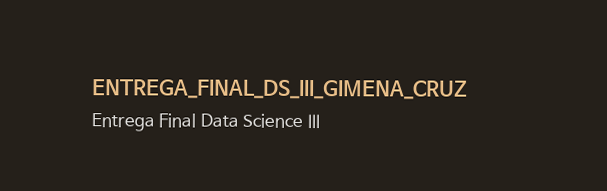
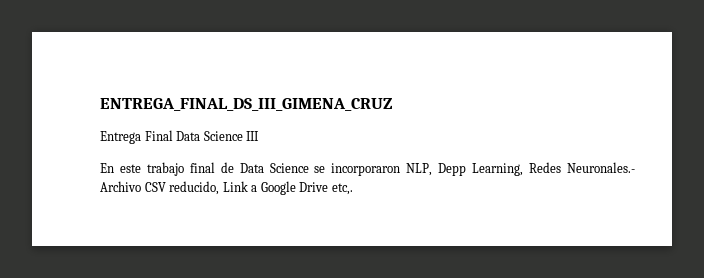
+ En este trabajo final de Data Science se incorporaron NLP, Depp Learning, Redes Neuronales.- Archivo CSV reducido, Link a Google Drive etc,.

